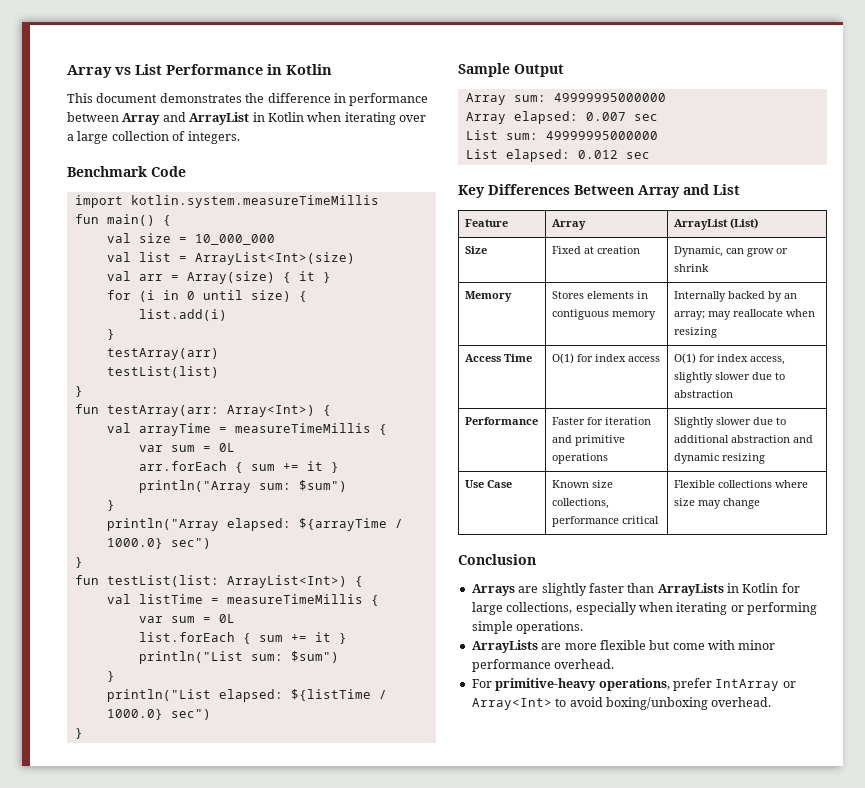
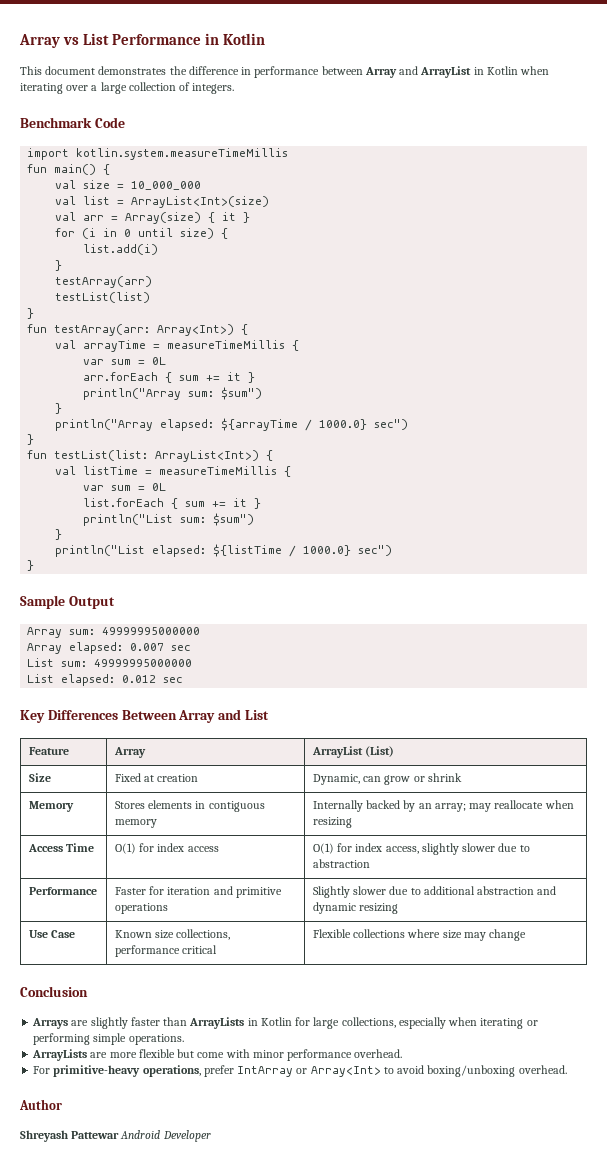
+ Author
+ Shreyash Pattewar Android Developer

